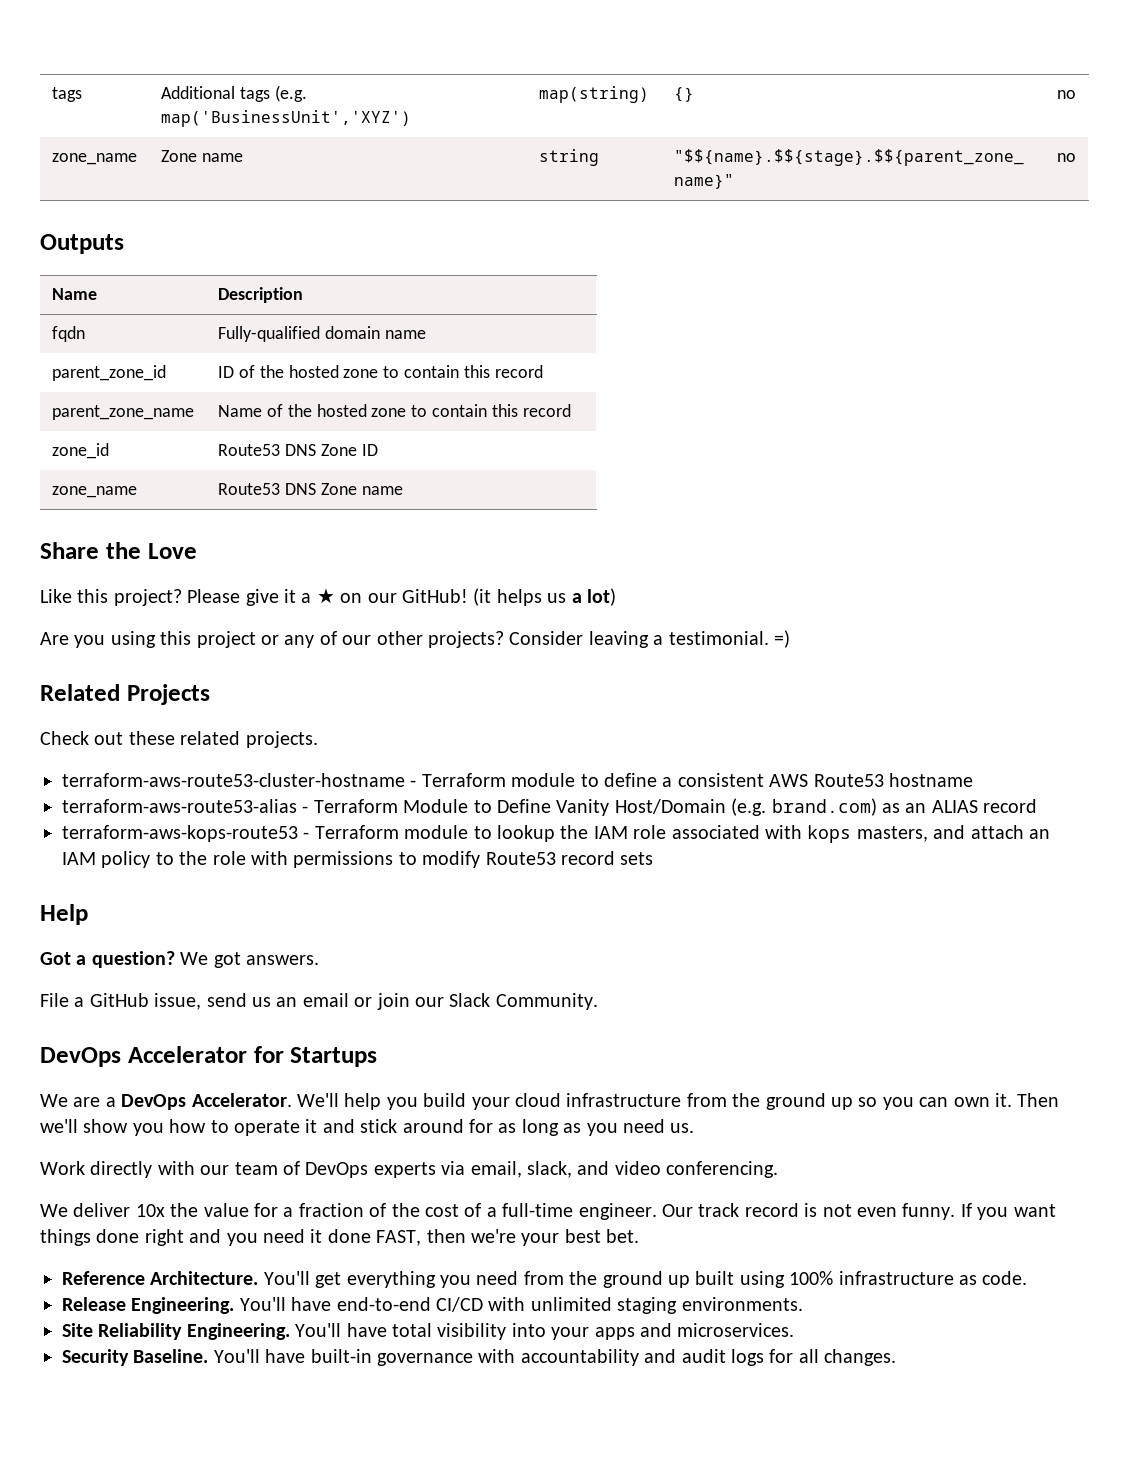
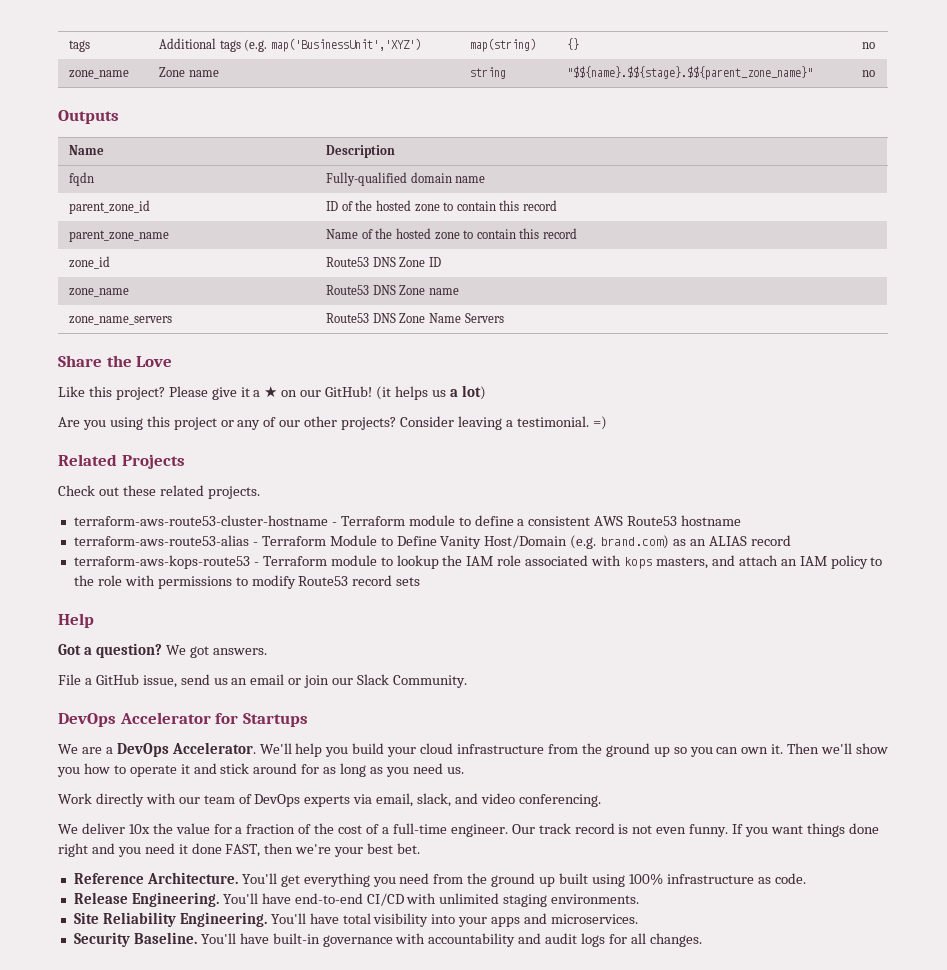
+ zone_name_servers | Route53 DNS Zone Name Servers

